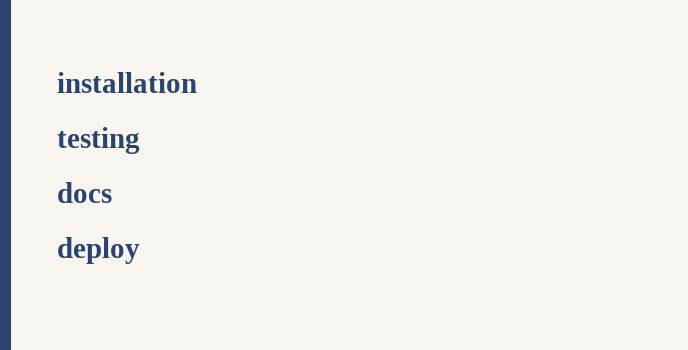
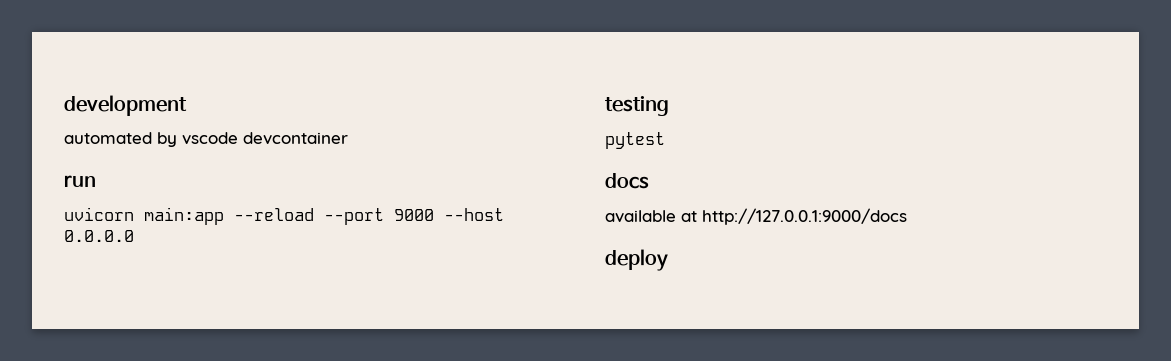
- installation
+ development
+ automated by vscode devcontainer
+ run
+ uvicorn main:app --reload --port 9000 --host 0.0.0.0
+ pytest
+ available at http://127.0.0.1:9000/docs

